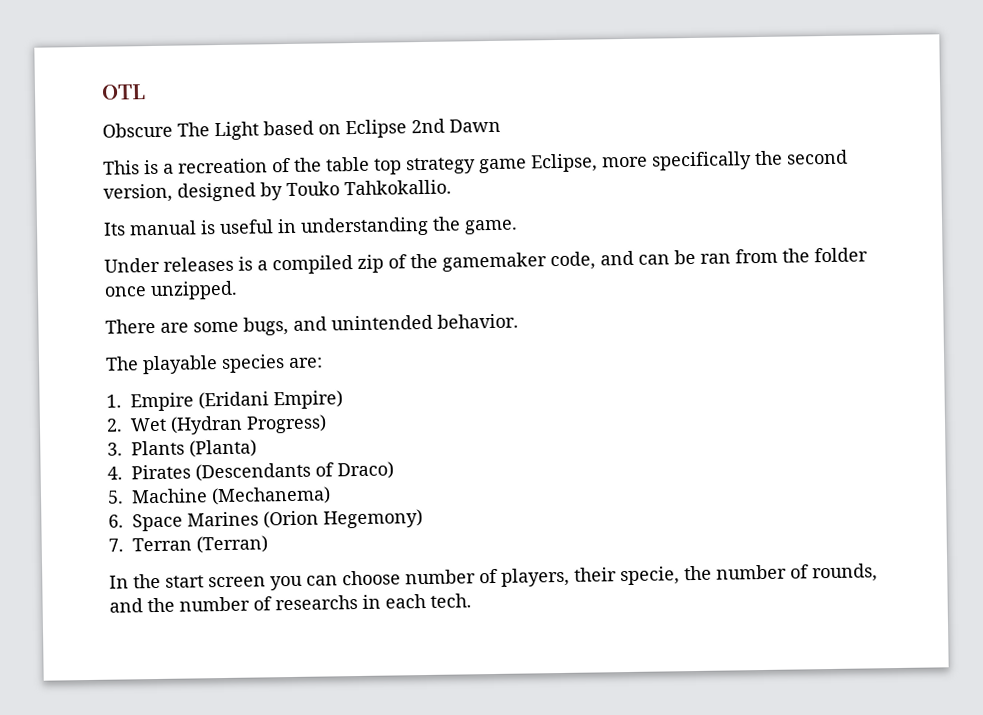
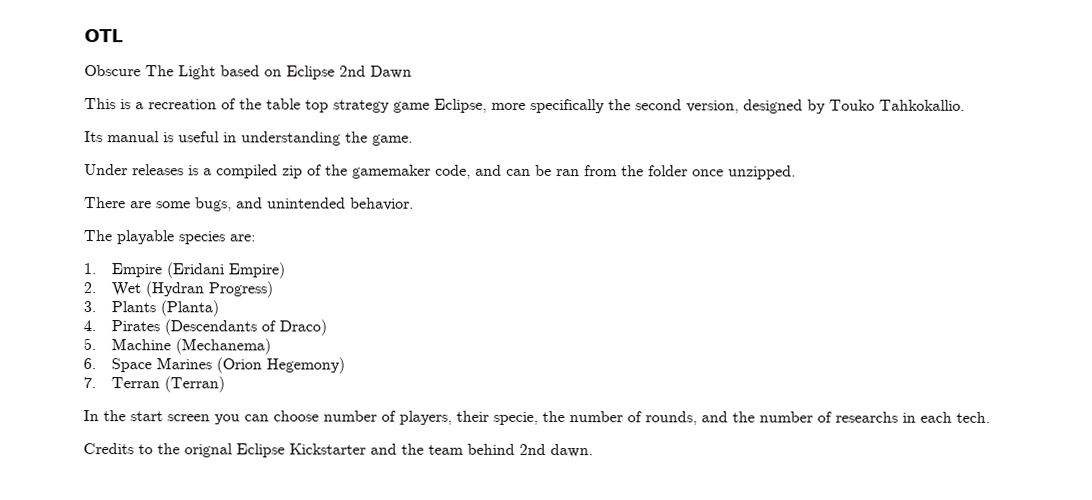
+ Credits to the orignal Eclipse Kickstarter and the team behind 2nd dawn.

